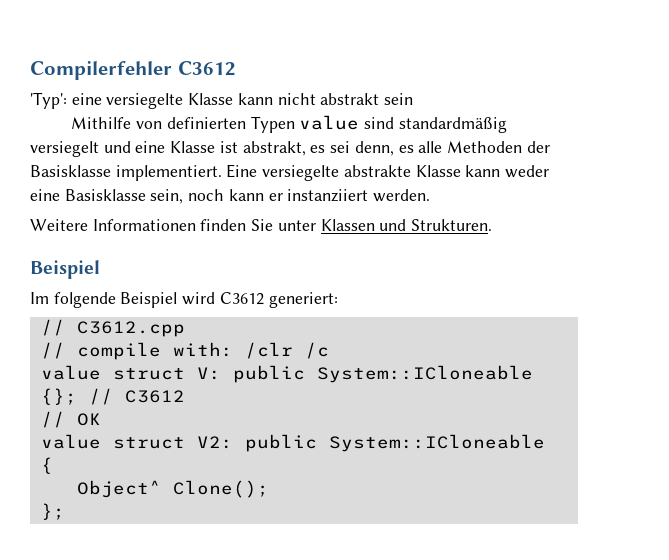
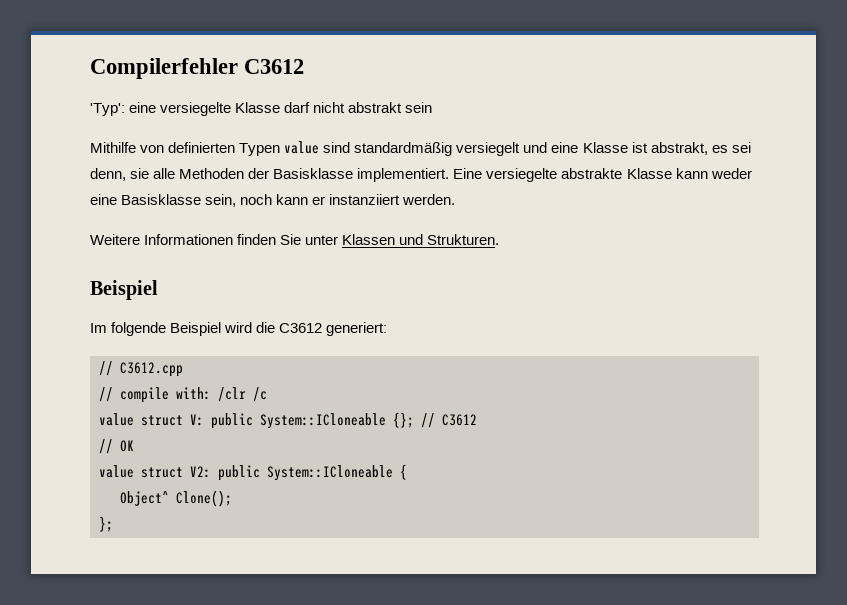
- 'Typ': eine versiegelte Klasse kann nicht abstrakt sein
+ 'Typ': eine versiegelte Klasse darf nicht abstrakt sein
- Mithilfe von definierten Typen value sind standardmäßig versiegelt und eine Klasse ist abstrakt, es sei denn, es alle Methoden der Basisklasse implementiert.
+ Mithilfe von definierten Typen value sind standardmäßig versiegelt und eine Klasse ist abstrakt, es sei denn, sie alle Methoden der Basisklasse implementiert.
- Im folgende Beispiel wird C3612 generiert:
+ Im folgende Beispiel wird die C3612 generiert:

